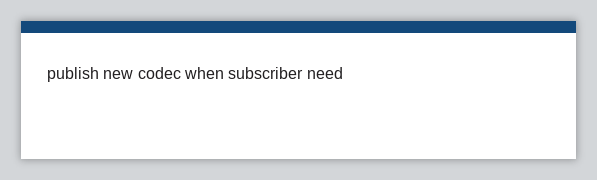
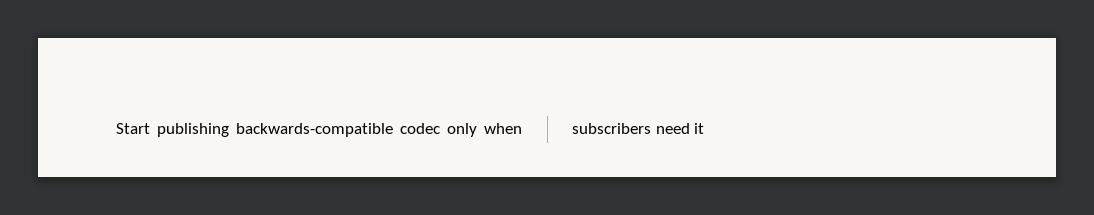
- publish new codec when subscriber need
+ Start publishing backwards-compatible codec only when subscribers need it

